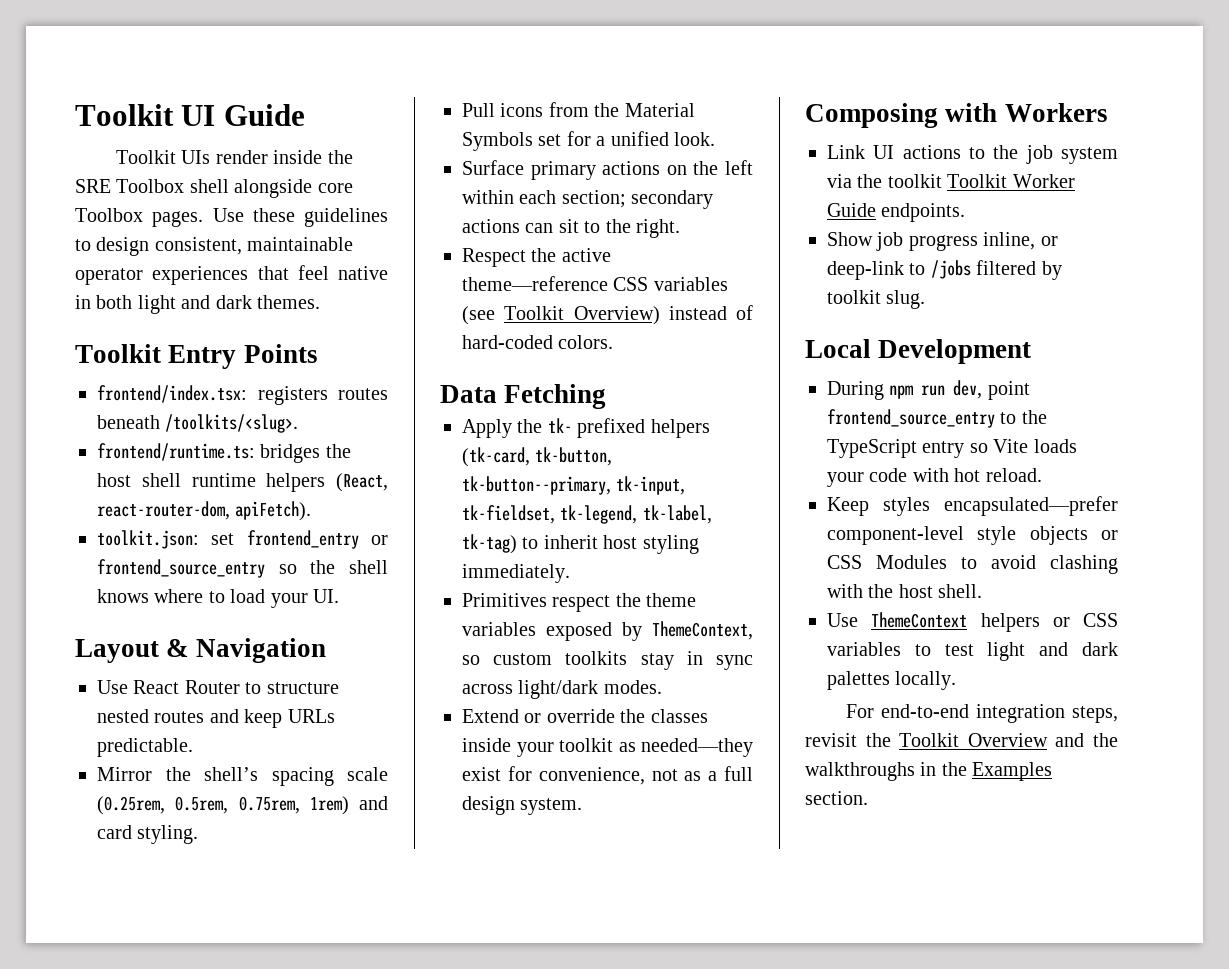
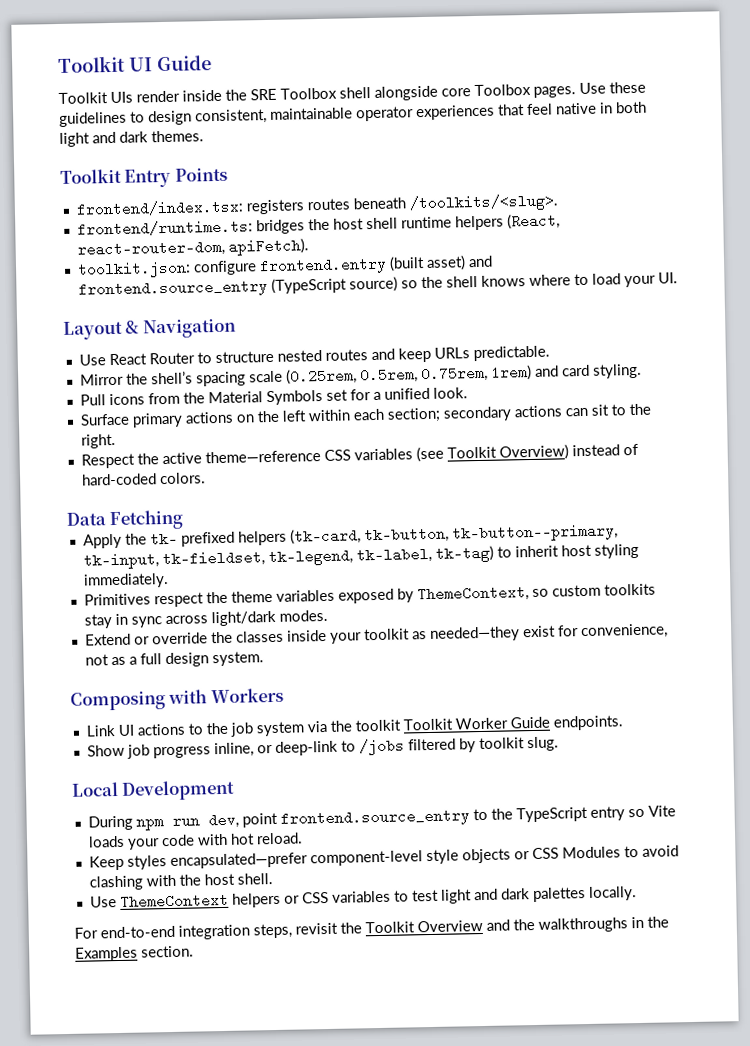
- toolkit.json: set frontend_entry or frontend_source_entry so the shell knows where to load your UI.
+ toolkit.json: configure frontend.entry (built asset) and frontend.source_entry (TypeScript source) so the shell knows where to load your UI.
- During npm run dev, point frontend_source_entry to the TypeScript entry so Vite loads your code with hot reload.
+ During npm run dev, point frontend.source_entry to the TypeScript entry so Vite loads your code with hot reload.

